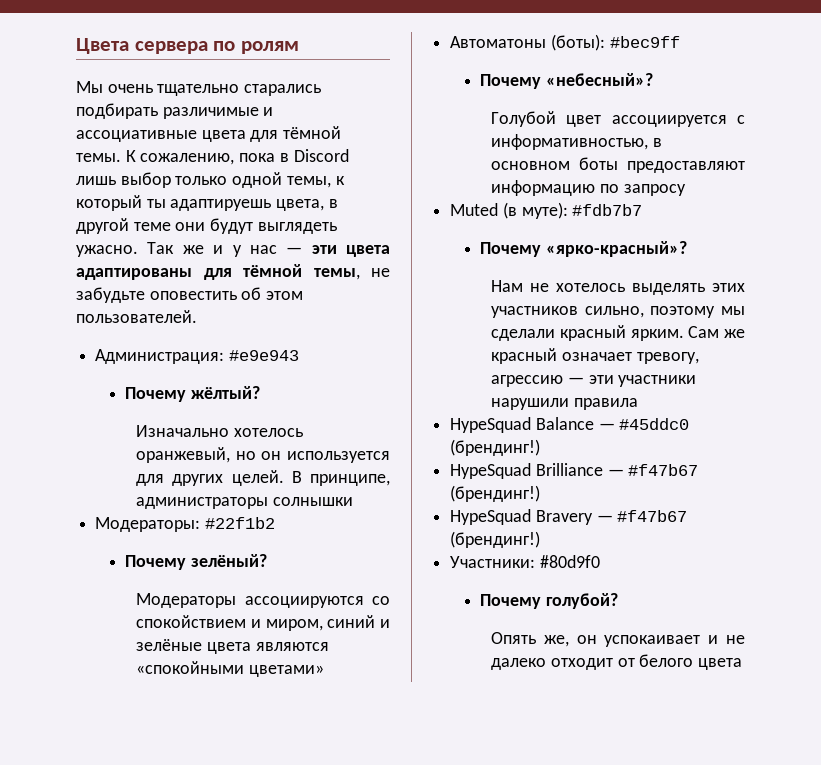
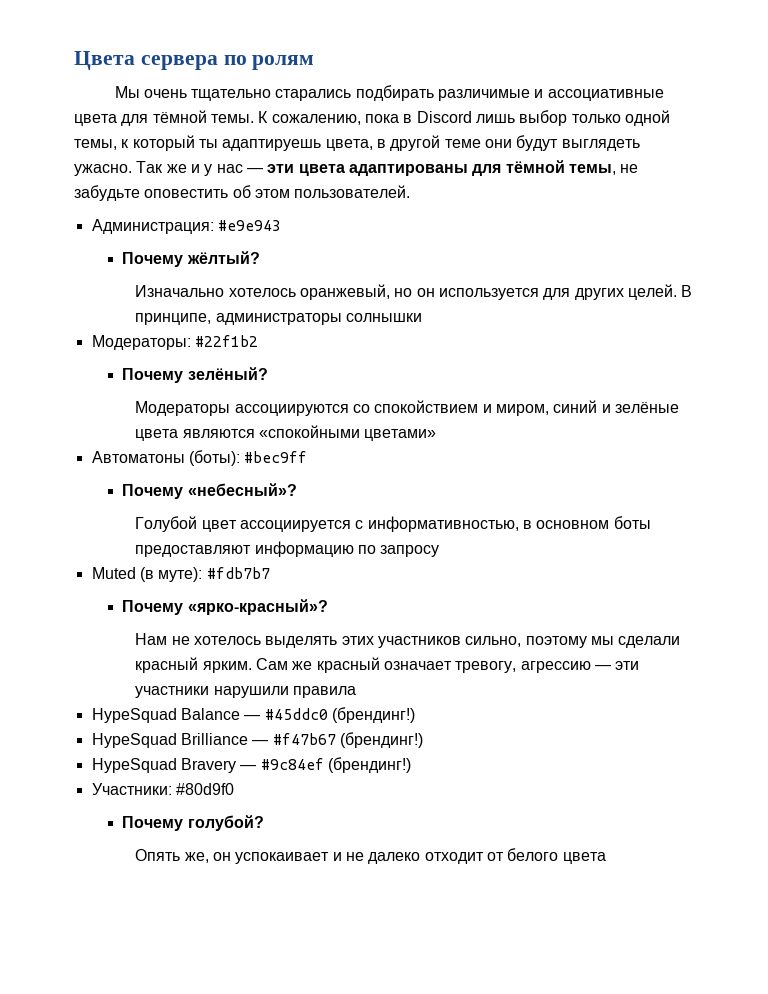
- HypeSquad Bravery — #f47b67 (брендинг!)
+ HypeSquad Bravery — #9c84ef (брендинг!)

